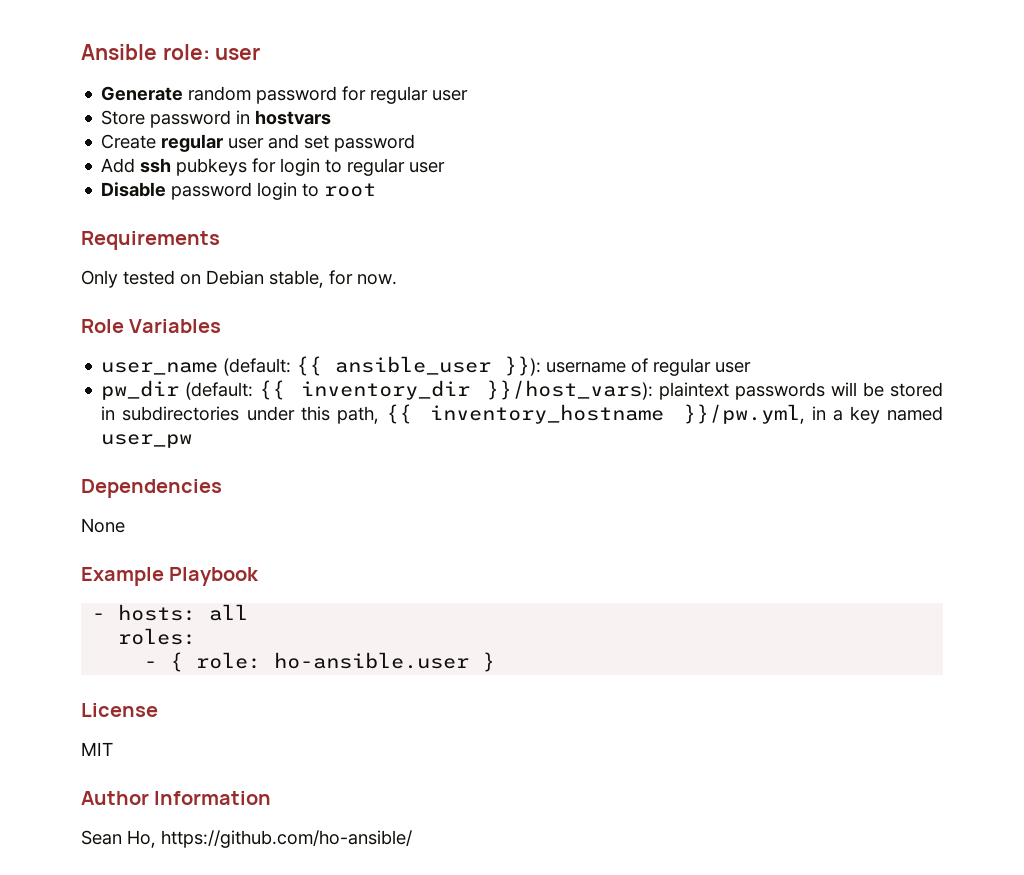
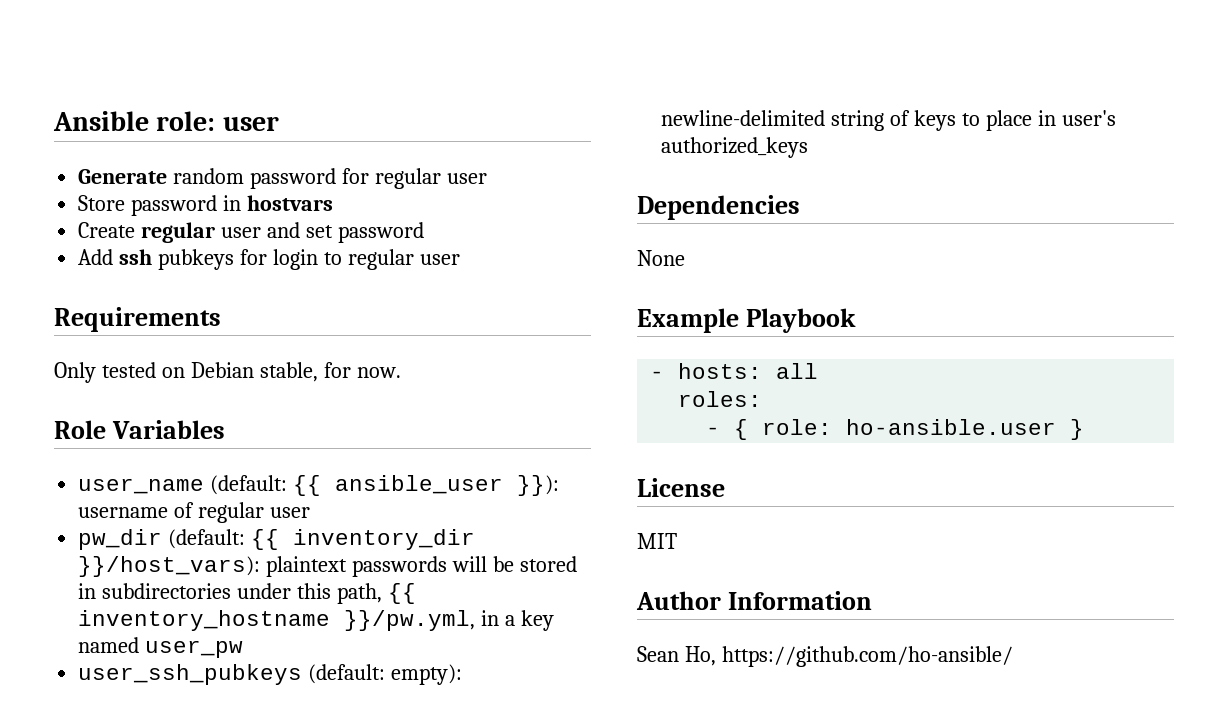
- Disable password login to root
+ user_ssh_pubkeys (default: empty): newline-delimited string of keys to place in user's authorized_keys

